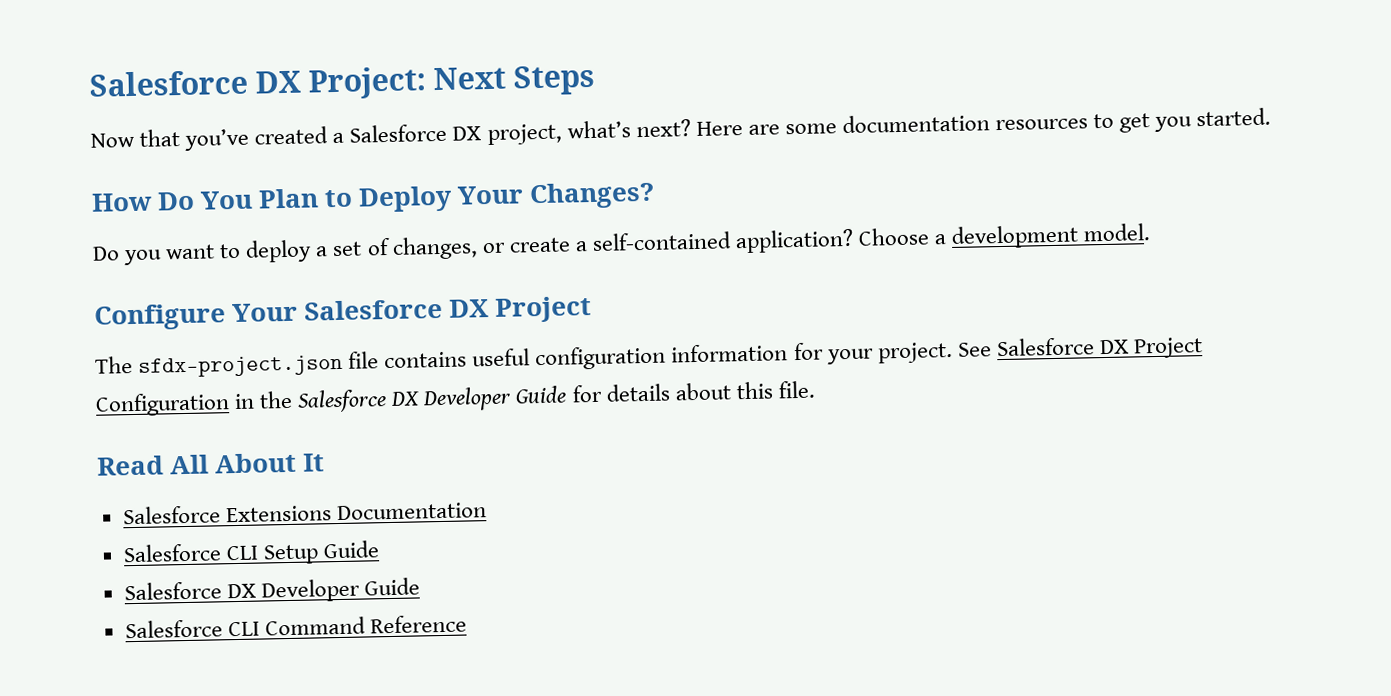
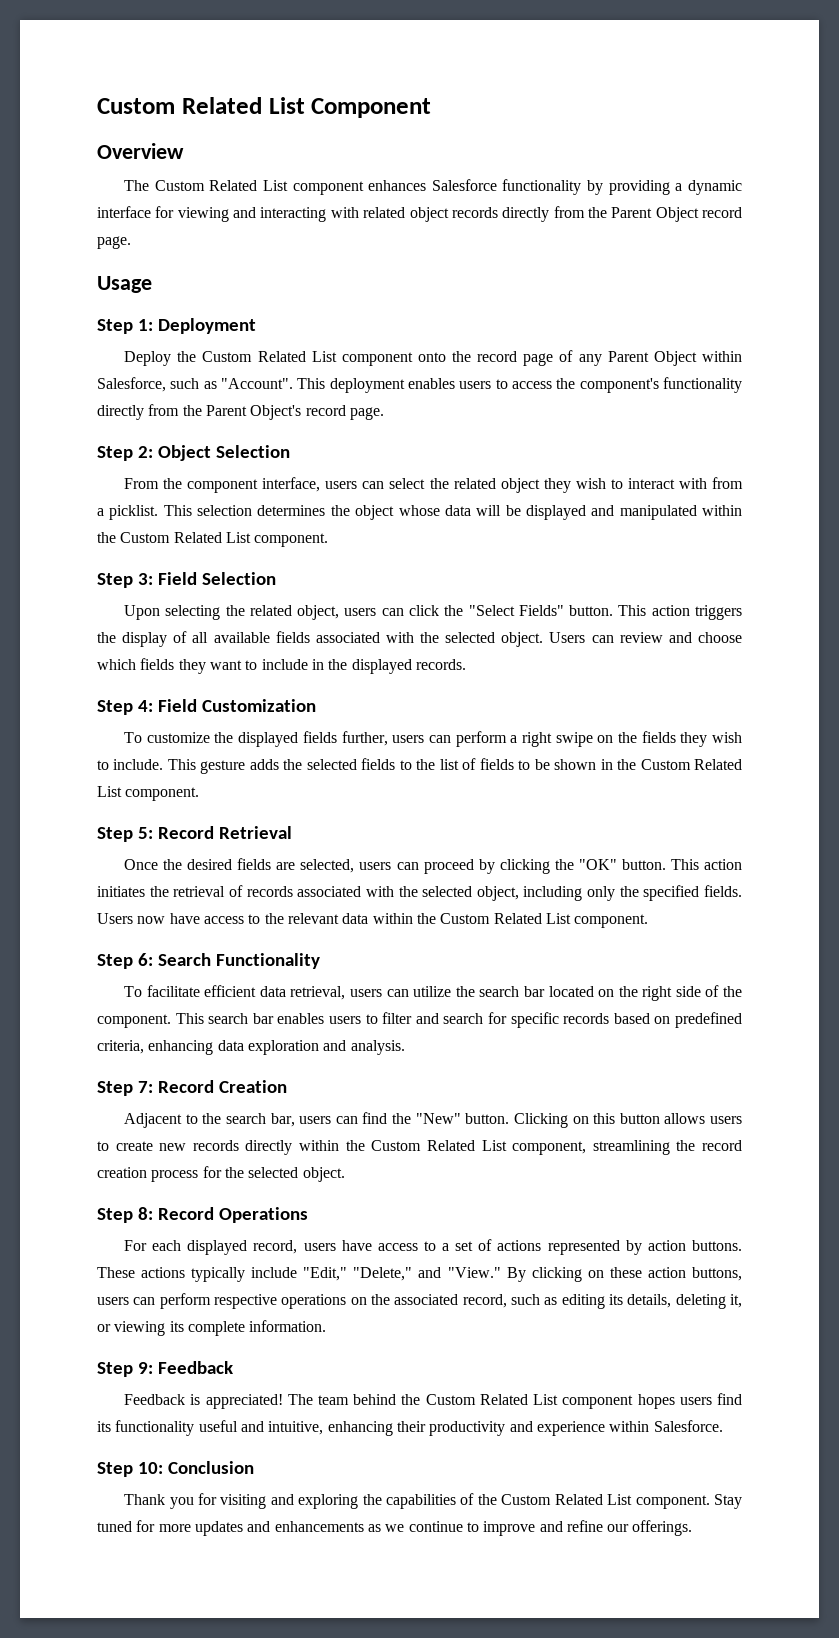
- Salesforce DX Project: Next Steps
- Now that you’ve created a Salesforce DX project, what’s next? Here are some documentation resources to get you started.
- How Do You Plan to Deploy Your Changes?
- Do you want to deploy a set of changes, or create a self-contained application? Choose a development model.
- Configure Your Salesforce DX Project
- The sfdx-project.json file contains useful configuration information for your project. See Salesforce DX Project Configuration in the Salesforce DX Developer Guide for details about this file.
- Read All About It
- Salesforce Extensions Documentation
- Salesforce CLI Setup Guide
- Salesforce DX Developer Guide
- Salesforce CLI Command Reference
+ Custom Related List Component
+ Overview
+ The Custom Related List component enhances Salesforce functionality by providing a dynamic interface for viewing and interacting with related object records directly from the Parent Object record page.
+ Usage
+ Step 1: Deployment
+ Deploy the Custom Related List component onto the record page of any Parent Object within Salesforce, such as "Account". This deployment enables users to access the component's functionality directly from the Parent Object's record page.
+ Step 2: Object Selection
+ From the component interface, users can select the related object they wish to interact with from a picklist. This selection determines the object whose data will be displayed and manipulated within the Custom Related List component.
+ Step 3: Field Selection
+ Upon selecting the related object, users can click the "Select Fields" button. This action triggers the display of all available fields associated with the selected object. Users can review and choose which fields they want to include in the displayed records.
+ Step 4: Field Customization
+ To customize the displayed fields further, users can perform a right swipe on the fields they wish to include. This gesture adds the selected fields to the list of fields to be shown in the Custom Related List component.
+ Step 5: Record Retrieval
+ Once the desired fields are selected, users can proceed by clicking the "OK" button. This action initiates the retrieval of records associated with the selected object, including only the specified fields. Users now have access to the relevant data within the Custom Related List component.
+ Step 6: Search Functionality
+ To facilitate efficient data retrieval, users can utilize the search bar located on the right side of the component. This search bar enables users to filter and search for specific records based on predefined criteria, enhancing data exploration and analysis.
+ Step 7: Record Creation
+ Adjacent to the search bar, users can find the "New" button. Clicking on this button allows users to create new records directly within the Custom Related List component, streamlining the record creation process for the selected object.
+ Step 8: Record Operations
+ For each displayed record, users have access to a set of actions represented by action buttons. These actions typically include "Edit," "Delete," and "View." By clicking on these action buttons, users can perform respective operations on the associated record, such as editing its details, deleting it, or viewing its complete information.
+ Step 9: Feedback
+ Feedback is appreciated! The team behind the Custom Related List component hopes users find its functionality useful and intuitive, enhancing their productivity and experience within Salesforce.
+ Step 10: Conclusion
+ Thank you for visiting and exploring the capabilities of the Custom Related List component. Stay tuned for more updates and enhancements as we continue to improve and refine our offerings.

